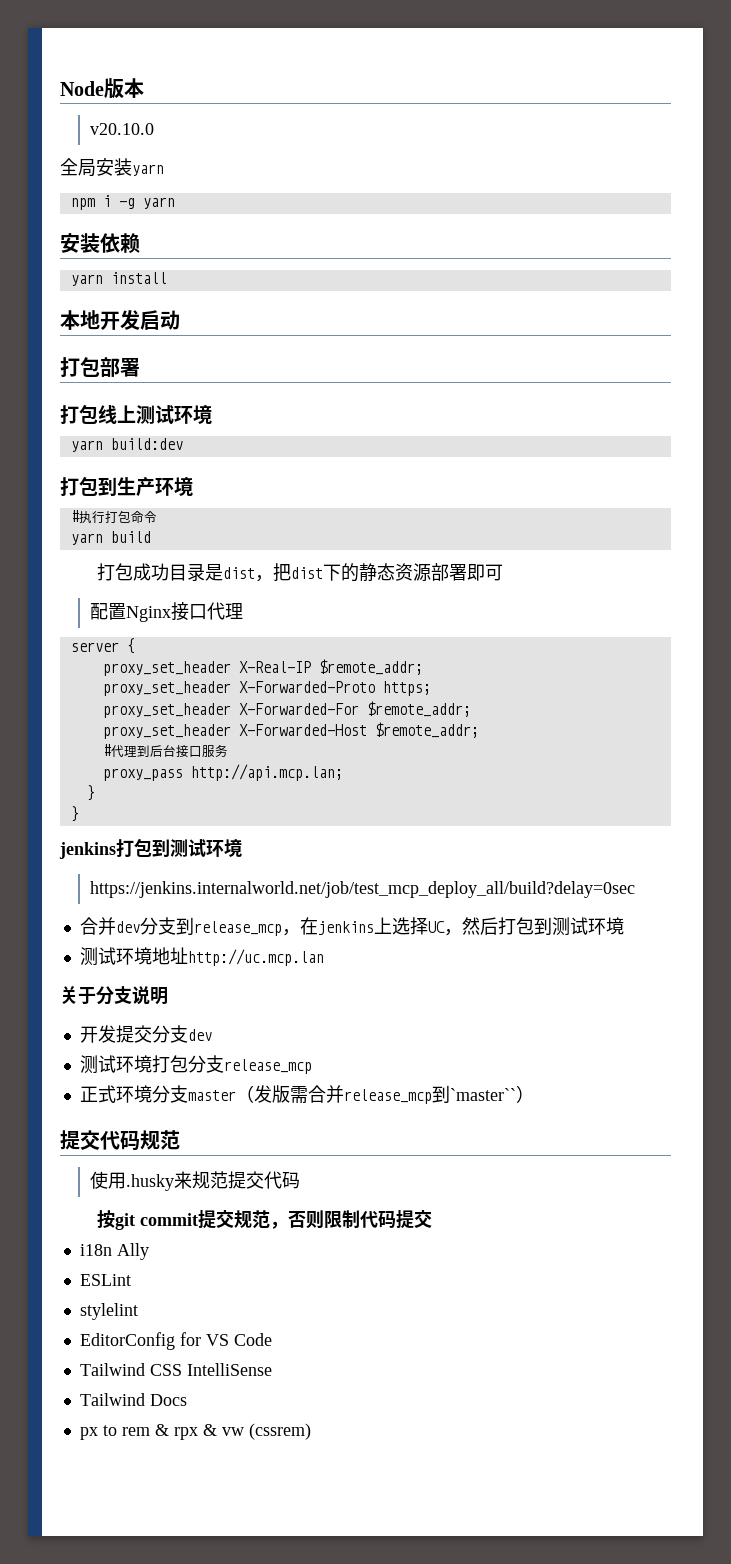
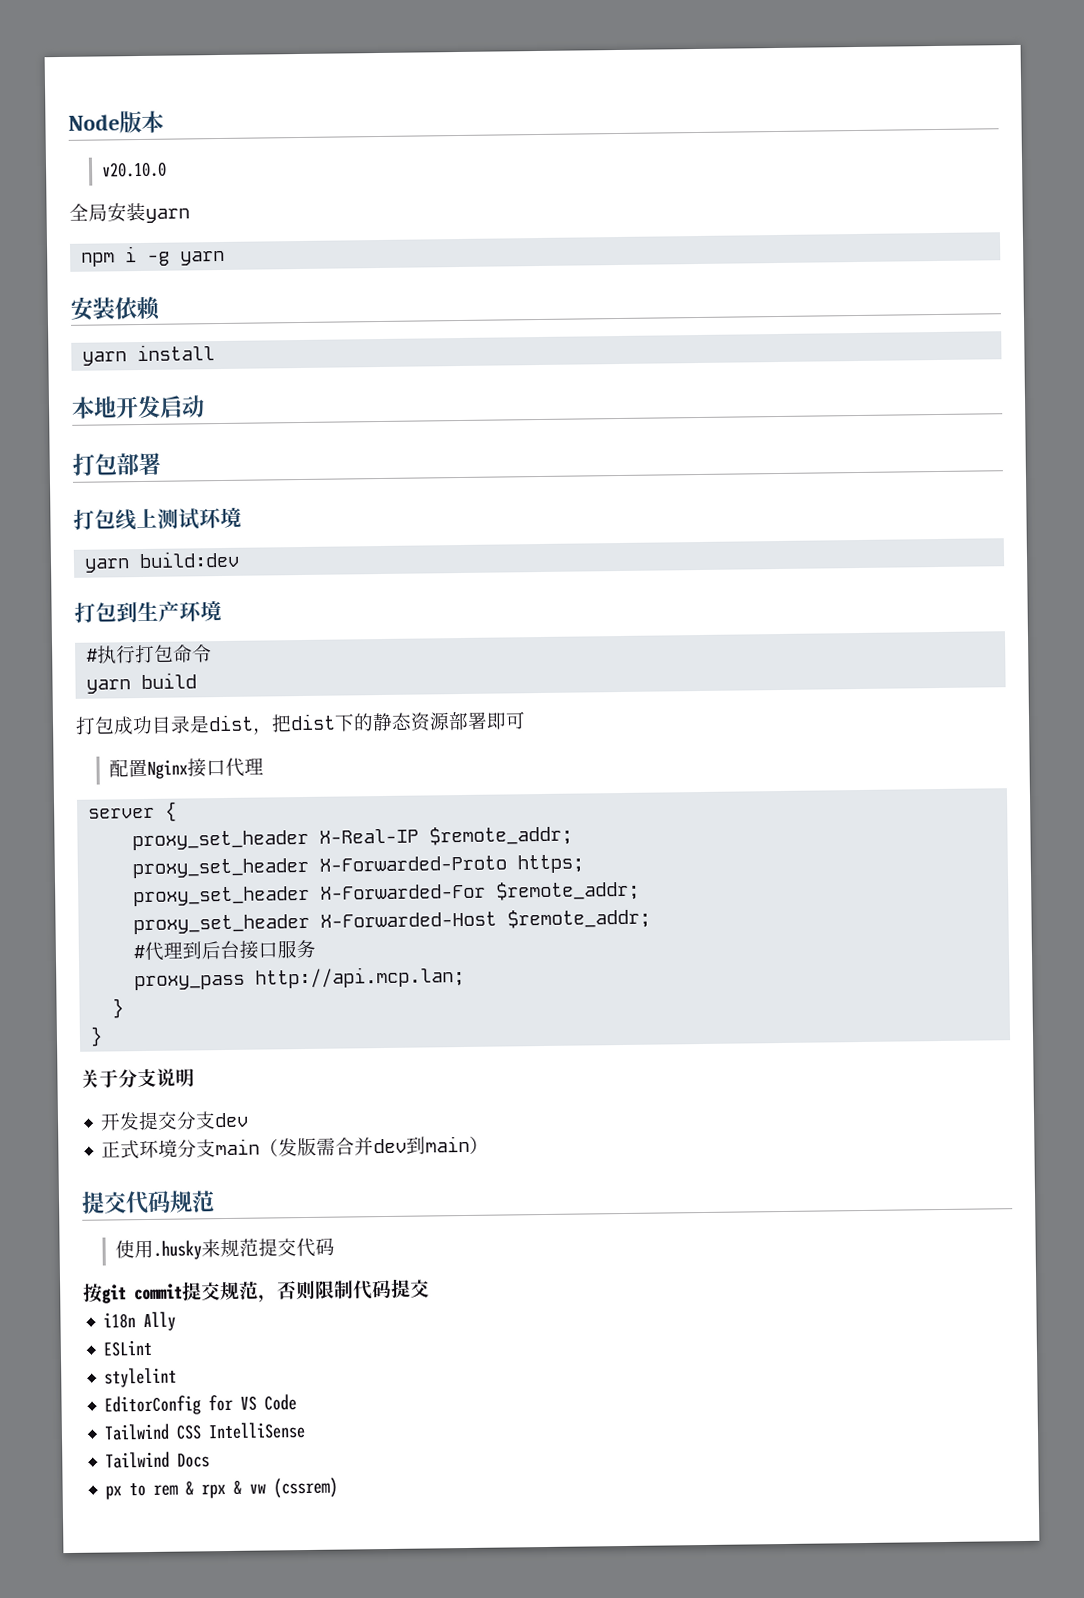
- jenkins打包到测试环境
- https://jenkins.internalworld.net/job/test_mcp_deploy_all/build?delay=0sec
- 合并dev分支到release_mcp，在jenkins上选择UC，然后打包到测试环境
- 测试环境地址http://uc.mcp.lan
- 测试环境打包分支release_mcp
- 正式环境分支master（发版需合并release_mcp到`master``）
+ 正式环境分支main（发版需合并dev到main）

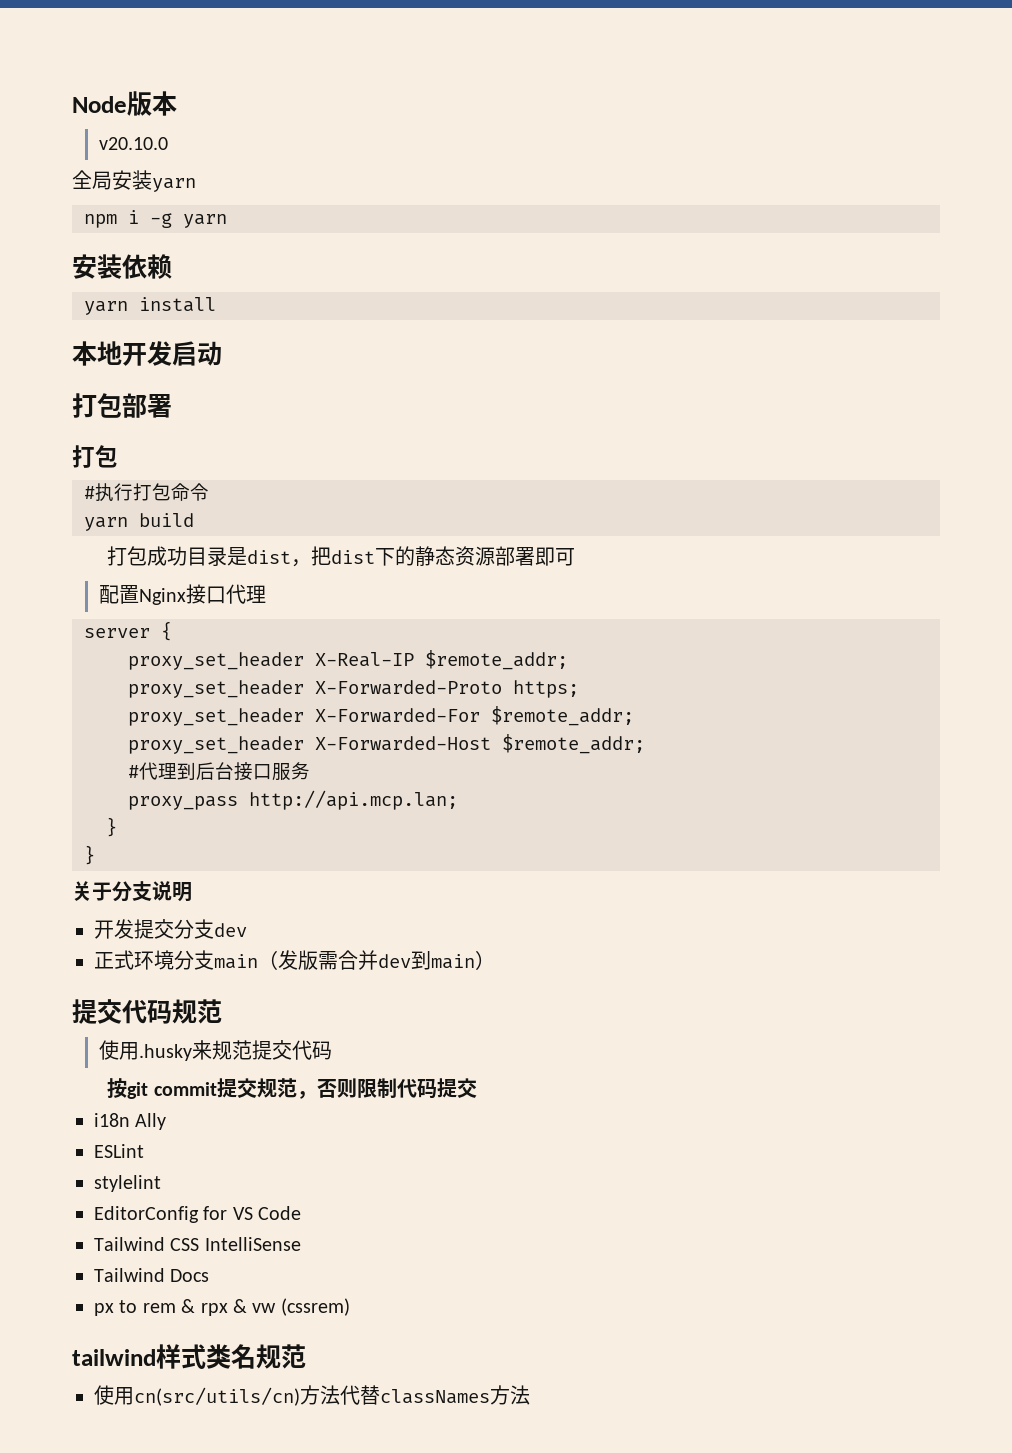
  打包部署
- 打包线上测试环境
- yarn build:dev
- 打包到生产环境
+ 打包
+ tailwind样式类名规范
+ 使用cn(src/utils/cn)方法代替classNames方法

